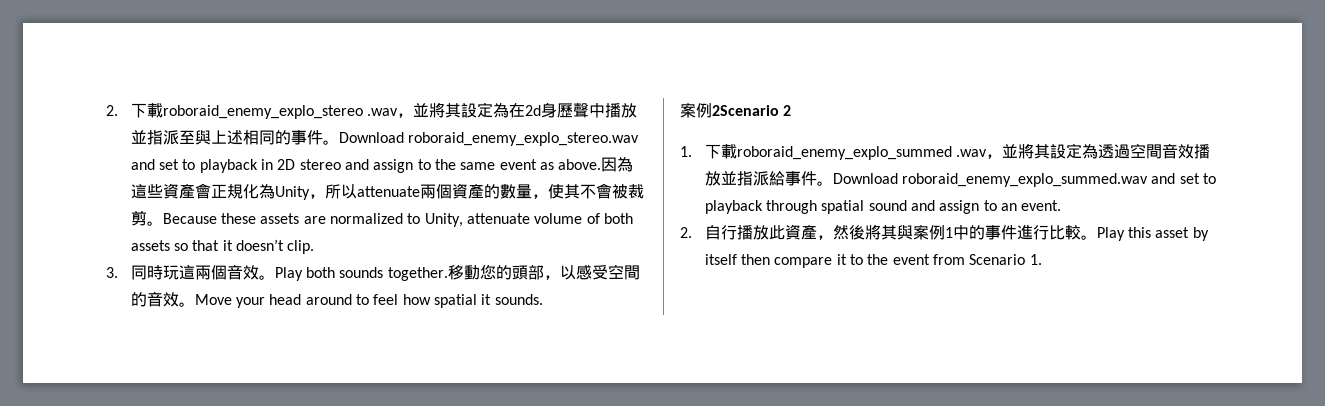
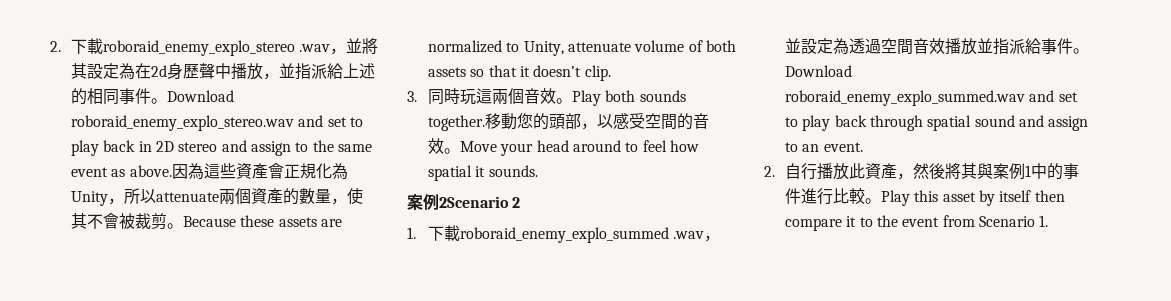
- 2.下載roboraid_enemy_explo_stereo .wav，並將其設定為在2d身歷聲中播放並指派至與上述相同的事件。
+ 2.下載roboraid_enemy_explo_stereo .wav，並將其設定為在2d身歷聲中播放，並指派給上述的相同事件。
- Download roboraid_enemy_explo_stereo.wav and set to playback in 2D stereo and assign to the same event as above.
+ Download roboraid_enemy_explo_stereo.wav and set to play back in 2D stereo and assign to the same event as above.
- 1.下載roboraid_enemy_explo_summed .wav，並將其設定為透過空間音效播放並指派給事件。
+ 1.下載roboraid_enemy_explo_summed .wav，並設定為透過空間音效播放並指派給事件。
- Download roboraid_enemy_explo_summed.wav and set to playback through spatial sound and assign to an event.
+ Download roboraid_enemy_explo_summed.wav and set to play back through spatial sound and assign to an event.

